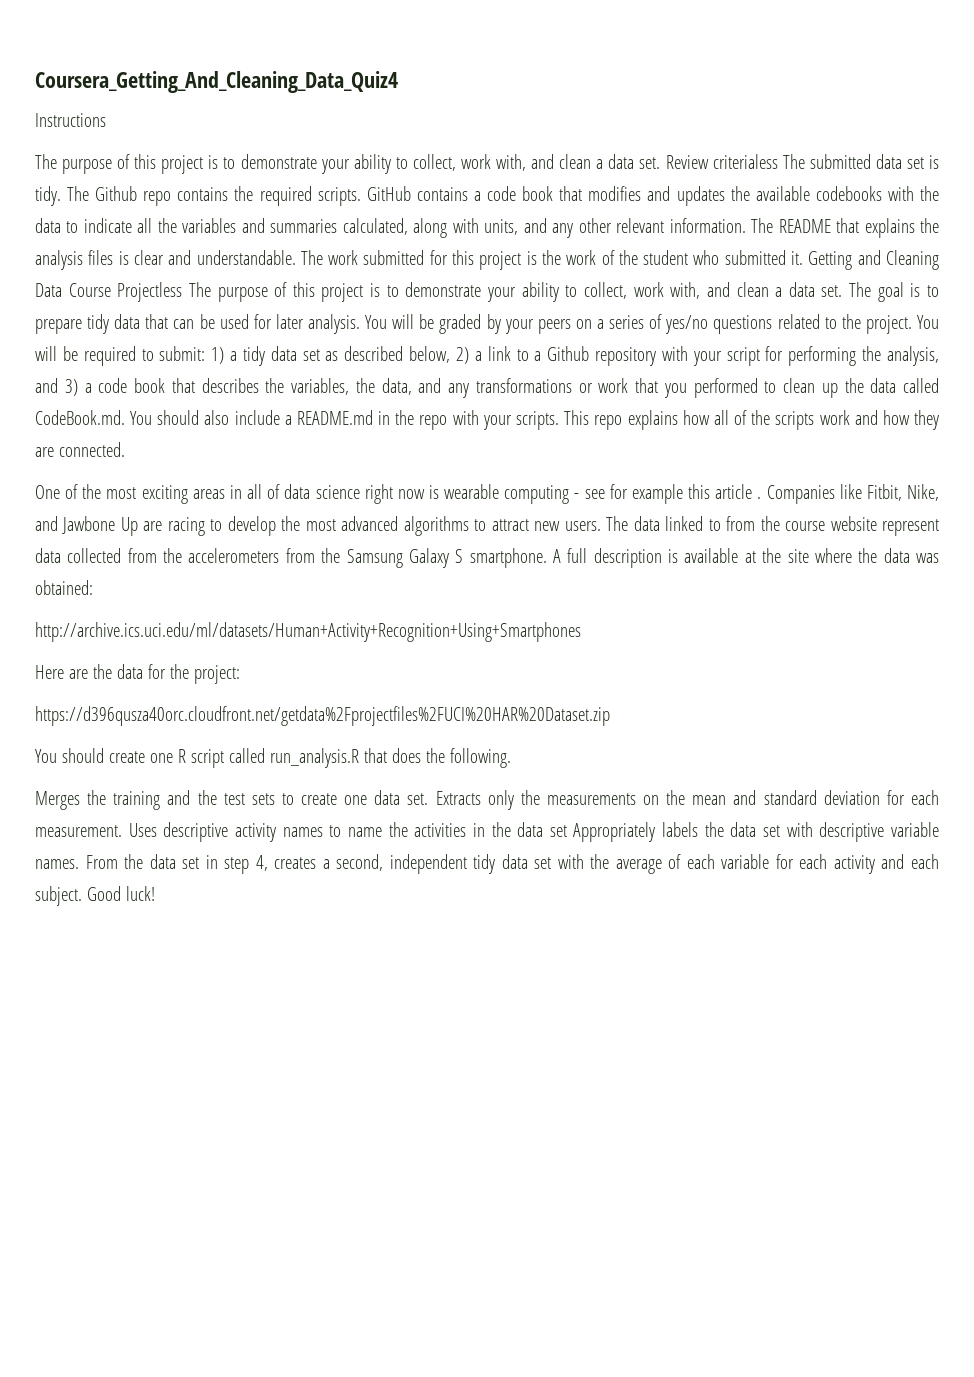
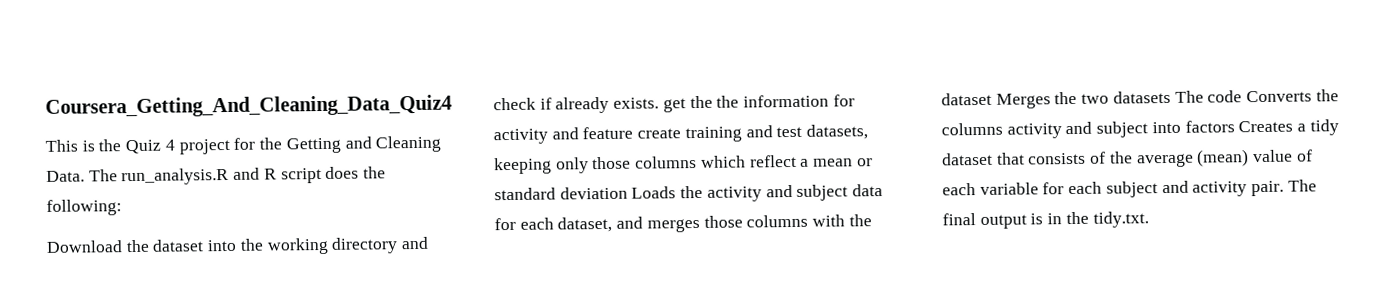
- Instructions
- The purpose of this project is to demonstrate your ability to collect, work with, and clean a data set. Review criterialess The submitted data set is tidy. The Github repo contains the required scripts. GitHub contains a code book that modifies and updates the available codebooks with the data to indicate all the variables and summaries calculated, along with units, and any other relevant information. The README that explains the analysis files is clear and understandable. The work submitted for this project is the work of the student who submitted it. Getting and Cleaning Data Course Projectless The purpose of this project is to demonstrate your ability to collect, work with, and clean a data set. The goal is to prepare tidy data that can be used for later analysis. You will be graded by your peers on a series of yes/no questions related to the project. You will be required to submit: 1) a tidy data set as described below, 2) a link to a Github repository with your script for performing the analysis, and 3) a code book that describes the variables, the data, and any transformations or work that you performed to clean up the data called CodeBook.md. You should also include a README.md in the repo with your scripts. This repo explains how all of the scripts work and how they are connected.
- One of the most exciting areas in all of data science right now is wearable computing - see for example this article . Companies like Fitbit, Nike, and Jawbone Up are racing to develop the most advanced algorithms to attract new users. The data linked to from the course website represent data collected from the accelerometers from the Samsung Galaxy S smartphone. A full description is available at the site where the data was obtained:
- http://archive.ics.uci.edu/ml/datasets/Human+Activity+Recognition+Using+Smartphones
- Here are the data for the project:
- https://d396qusza40orc.cloudfront.net/getdata%2Fprojectfiles%2FUCI%20HAR%20Dataset.zip
- You should create one R script called run_analysis.R that does the following.
- Merges the training and the test sets to create one data set. Extracts only the measurements on the mean and standard deviation for each measurement. Uses descriptive activity names to name the activities in the data set Appropriately labels the data set with descriptive variable names. From the data set in step 4, creates a second, independent tidy data set with the average of each variable for each activity and each subject. Good luck!
+ This is the Quiz 4 project for the Getting and Cleaning Data. The run_analysis.R and R script does the following:
+ Download the dataset into the working directory and check if already exists. get the the information for activity and feature create training and test datasets, keeping only those columns which reflect a mean or standard deviation Loads the activity and subject data for each dataset, and merges those columns with the dataset Merges the two datasets The code Converts the columns activity and subject into factors Creates a tidy dataset that consists of the average (mean) value of each variable for each subject and activity pair. The final output is in the tidy.txt.

